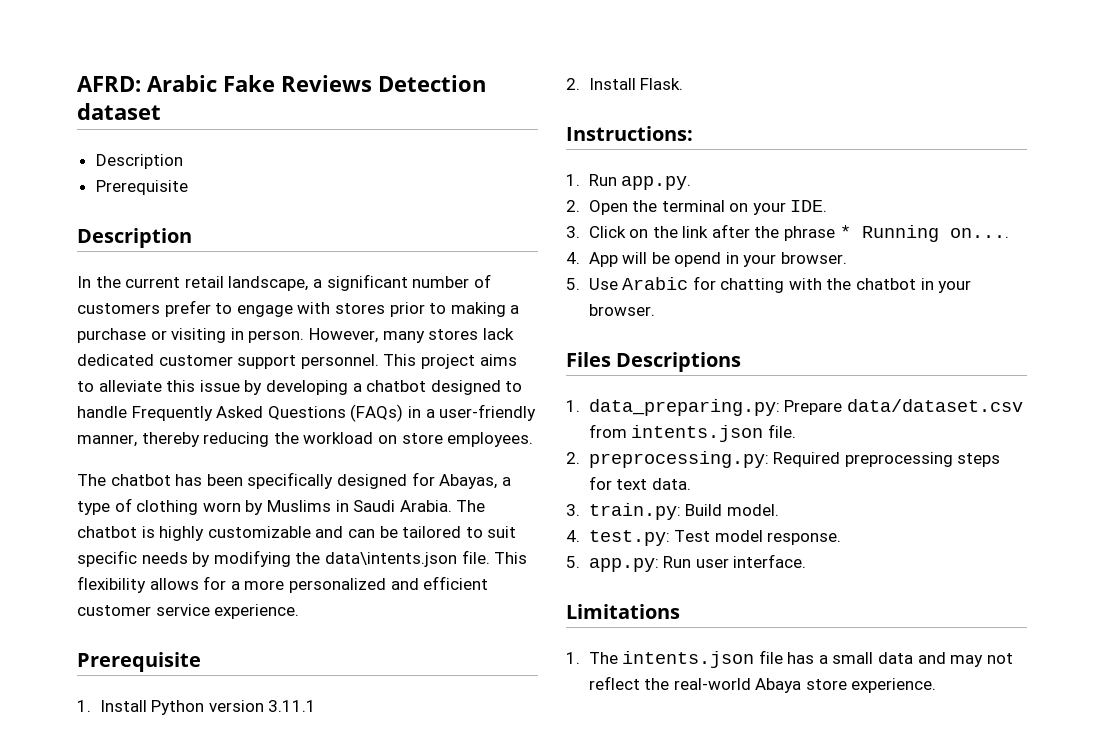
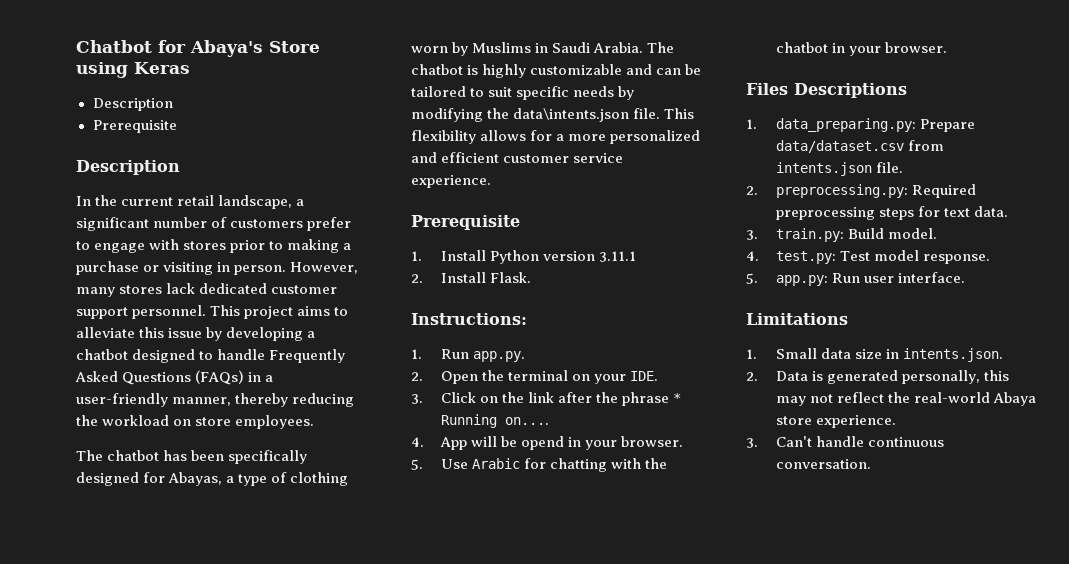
- AFRD: Arabic Fake Reviews Detection dataset
+ Chatbot for Abaya's Store using Keras
- 1. The intents.json file has a small data and may not reflect the real-world Abaya store experience.
+ 1. Small data size in intents.json.
+ 2. Data is generated personally, this may not reflect the real-world Abaya store experience.
+ 3. Can't handle continuous conversation.

